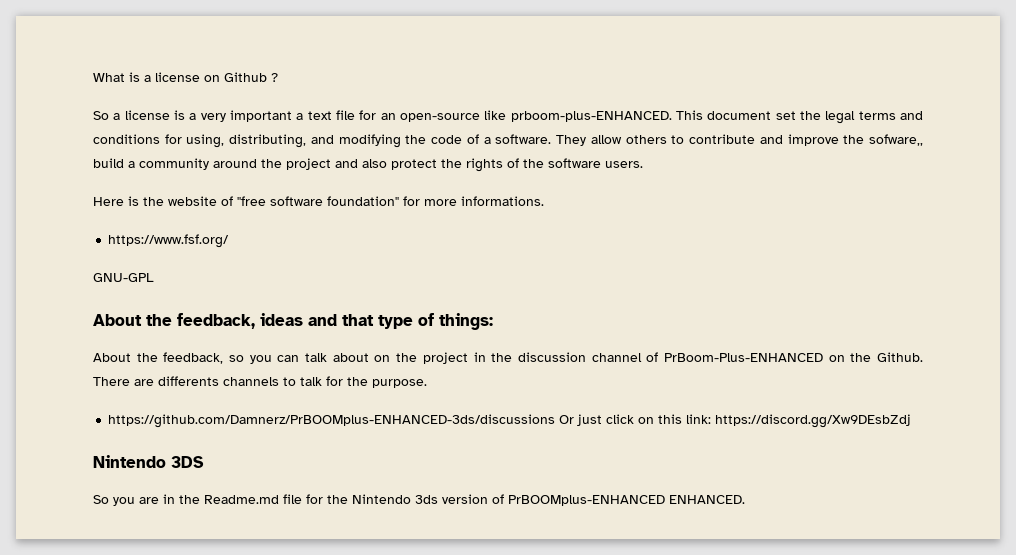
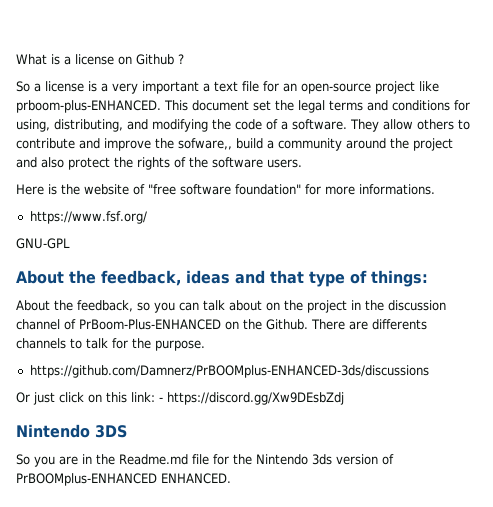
- So a license is a very important a text file for an open-source like prboom-plus-ENHANCED.
+ So a license is a very important a text file for an open-source project like prboom-plus-ENHANCED.
- https://github.com/Damnerz/PrBOOMplus-ENHANCED-3ds/discussions Or just click on this link: https://discord.gg/Xw9DEsbZdj
+ https://github.com/Damnerz/PrBOOMplus-ENHANCED-3ds/discussions
+ Or just click on this link: - https://discord.gg/Xw9DEsbZdj

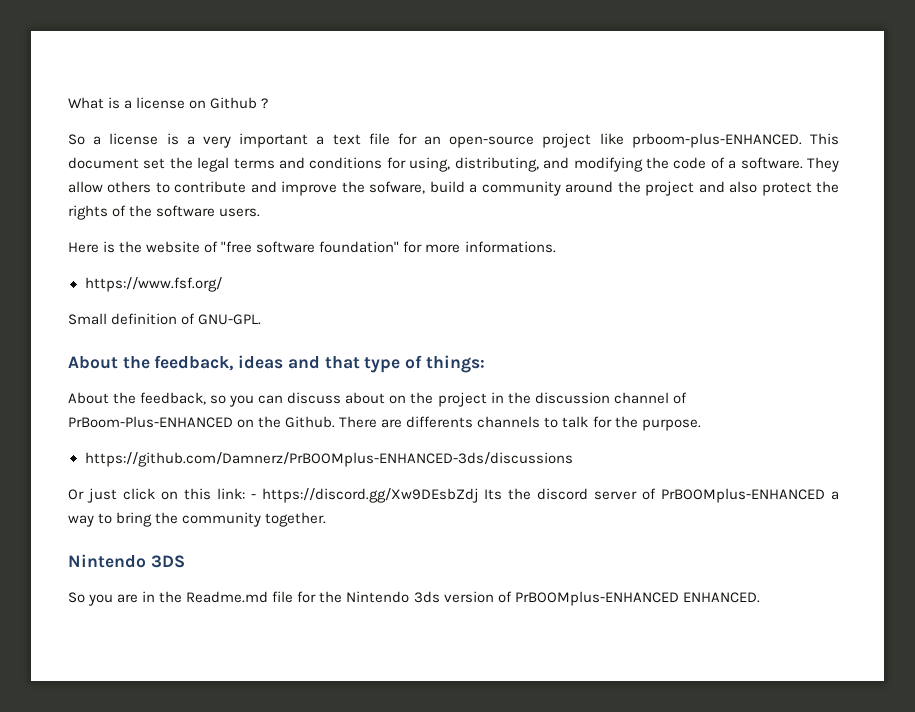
- They allow others to contribute and improve the sofware,, build a community around the project and also protect the rights of the software users.
+ They allow others to contribute and improve the sofware, build a community around the project and also protect the rights of the software users.
- GNU-GPL
+ Small definition of GNU-GPL.
- About the feedback, so you can talk about on the project in the discussion channel of PrBoom-Plus-ENHANCED on the Github.
+ About the feedback, so you can discuss about on the project in the discussion channel of PrBoom-Plus-ENHANCED on the Github.
- Or just click on this link: - https://discord.gg/Xw9DEsbZdj
+ Or just click on this link: - https://discord.gg/Xw9DEsbZdj Its the discord server of PrBOOMplus-ENHANCED a way to bring the community together.

